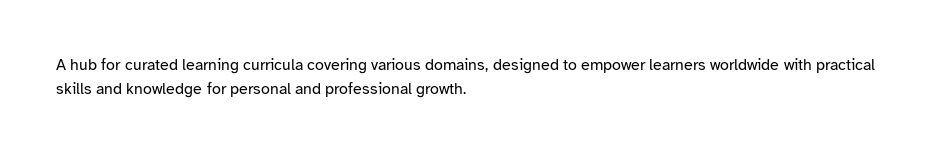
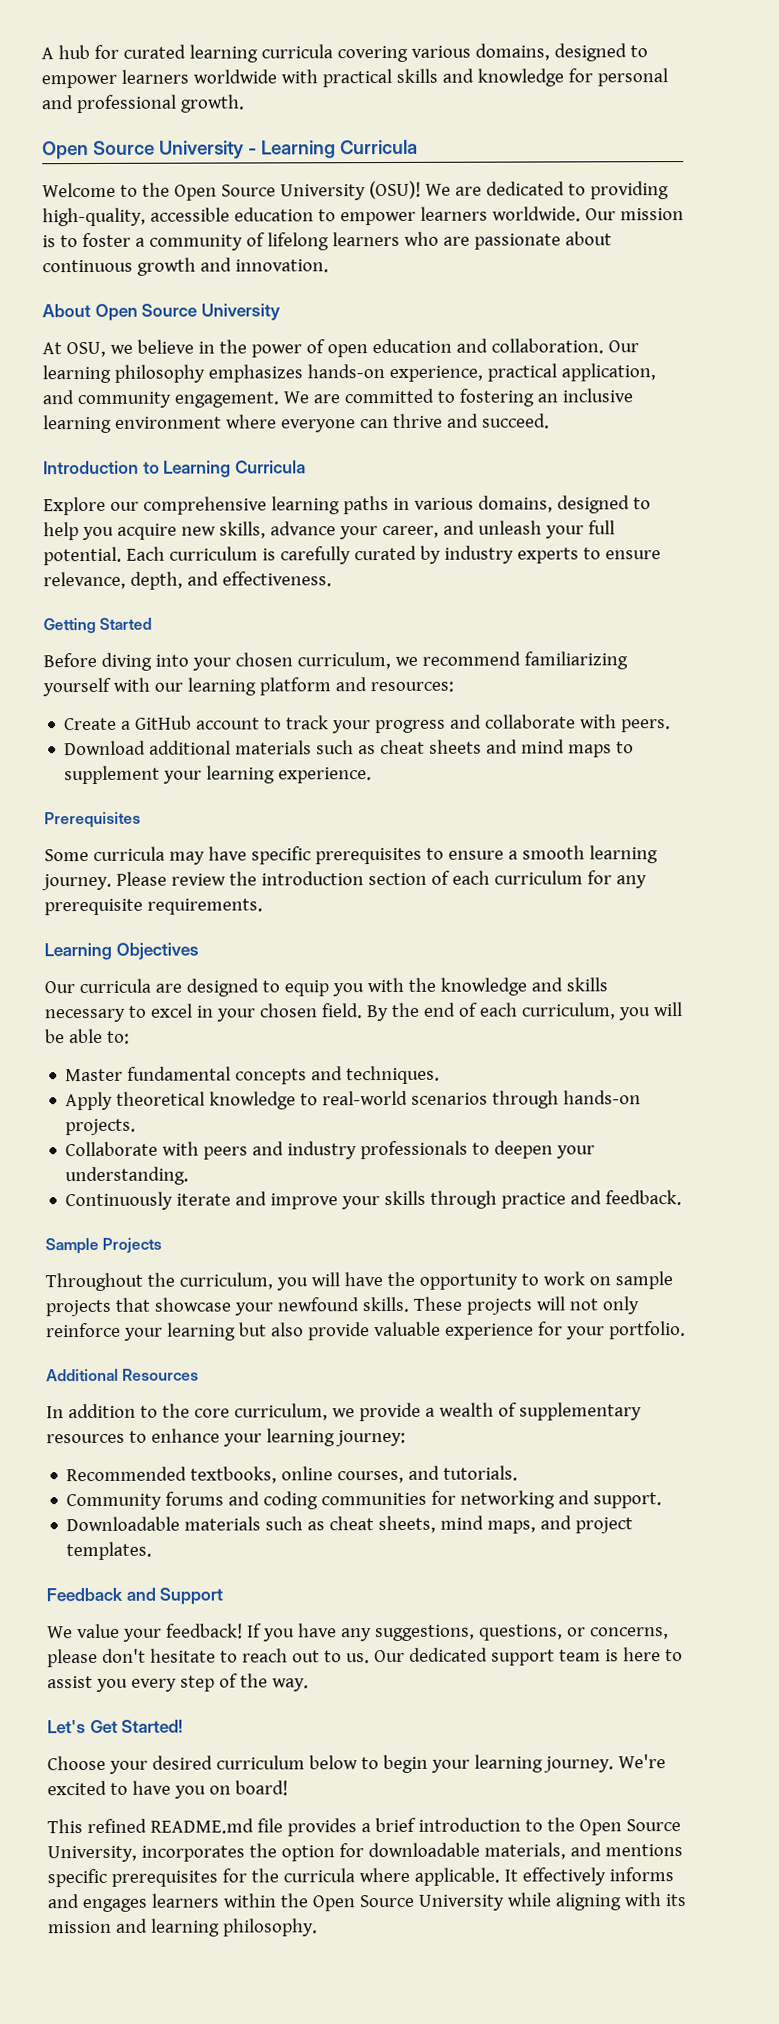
+ Open Source University - Learning Curricula
+ Welcome to the Open Source University (OSU)! We are dedicated to providing high-quality, accessible education to empower learners worldwide. Our mission is to foster a community of lifelong learners who are passionate about continuous growth and innovation.
+ About Open Source University
+ At OSU, we believe in the power of open education and collaboration. Our learning philosophy emphasizes hands-on experience, practical application, and community engagement. We are committed to fostering an inclusive learning environment where everyone can thrive and succeed.
+ Introduction to Learning Curricula
+ Explore our comprehensive learning paths in various domains, designed to help you acquire new skills, advance your career, and unleash your full potential. Each curriculum is carefully curated by industry experts to ensure relevance, depth, and effectiveness.
+ Getting Started
+ Before diving into your chosen curriculum, we recommend familiarizing yourself with our learning platform and resources:
+ Create a GitHub account to track your progress and collaborate with peers.
+ Download additional materials such as cheat sheets and mind maps to supplement your learning experience.
+ Prerequisites
+ Some curricula may have specific prerequisites to ensure a smooth learning journey. Please review the introduction section of each curriculum for any prerequisite requirements.
+ Learning Objectives
+ Our curricula are designed to equip you with the knowledge and skills necessary to excel in your chosen field. By the end of each curriculum, you will be able to:
+ Master fundamental concepts and techniques.
+ Apply theoretical knowledge to real-world scenarios through hands-on projects.
+ Collaborate with peers and industry professionals to deepen your understanding.
+ Continuously iterate and improve your skills through practice and feedback.
+ Sample Projects
+ Throughout the curriculum, you will have the opportunity to work on sample projects that showcase your newfound skills. These projects will not only reinforce your learning but also provide valuable experience for your portfolio.
+ Additional Resources
+ In addition to the core curriculum, we provide a wealth of supplementary resources to enhance your learning journey:
+ Recommended textbooks, online courses, and tutorials.
+ Community forums and coding communities for networking and support.
+ Downloadable materials such as cheat sheets, mind maps, and project templates.
+ Feedback and Support
+ We value your feedback! If you have any suggestions, questions, or concerns, please don't hesitate to reach out to us. Our dedicated support team is here to assist you every step of the way.
+ Let's Get Started!
+ Choose your desired curriculum below to begin your learning journey. We're excited to have you on board!
+ This refined README.md file provides a brief introduction to the Open Source University, incorporates the option for downloadable materials, and mentions specific prerequisites for the curricula where applicable. It effectively informs and engages learners within the Open Source University while aligning with its mission and learning philosophy.

